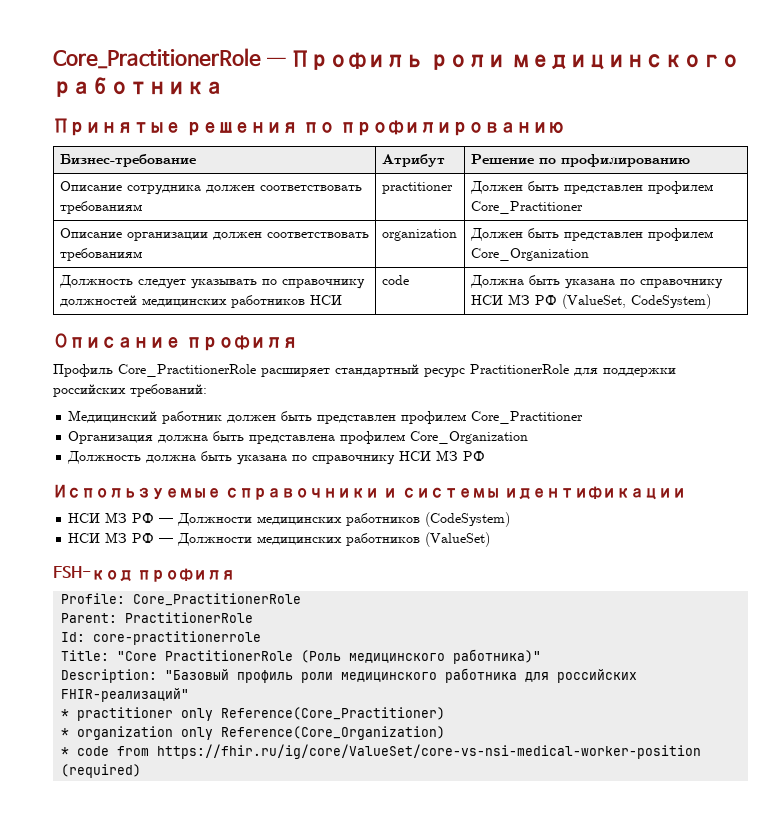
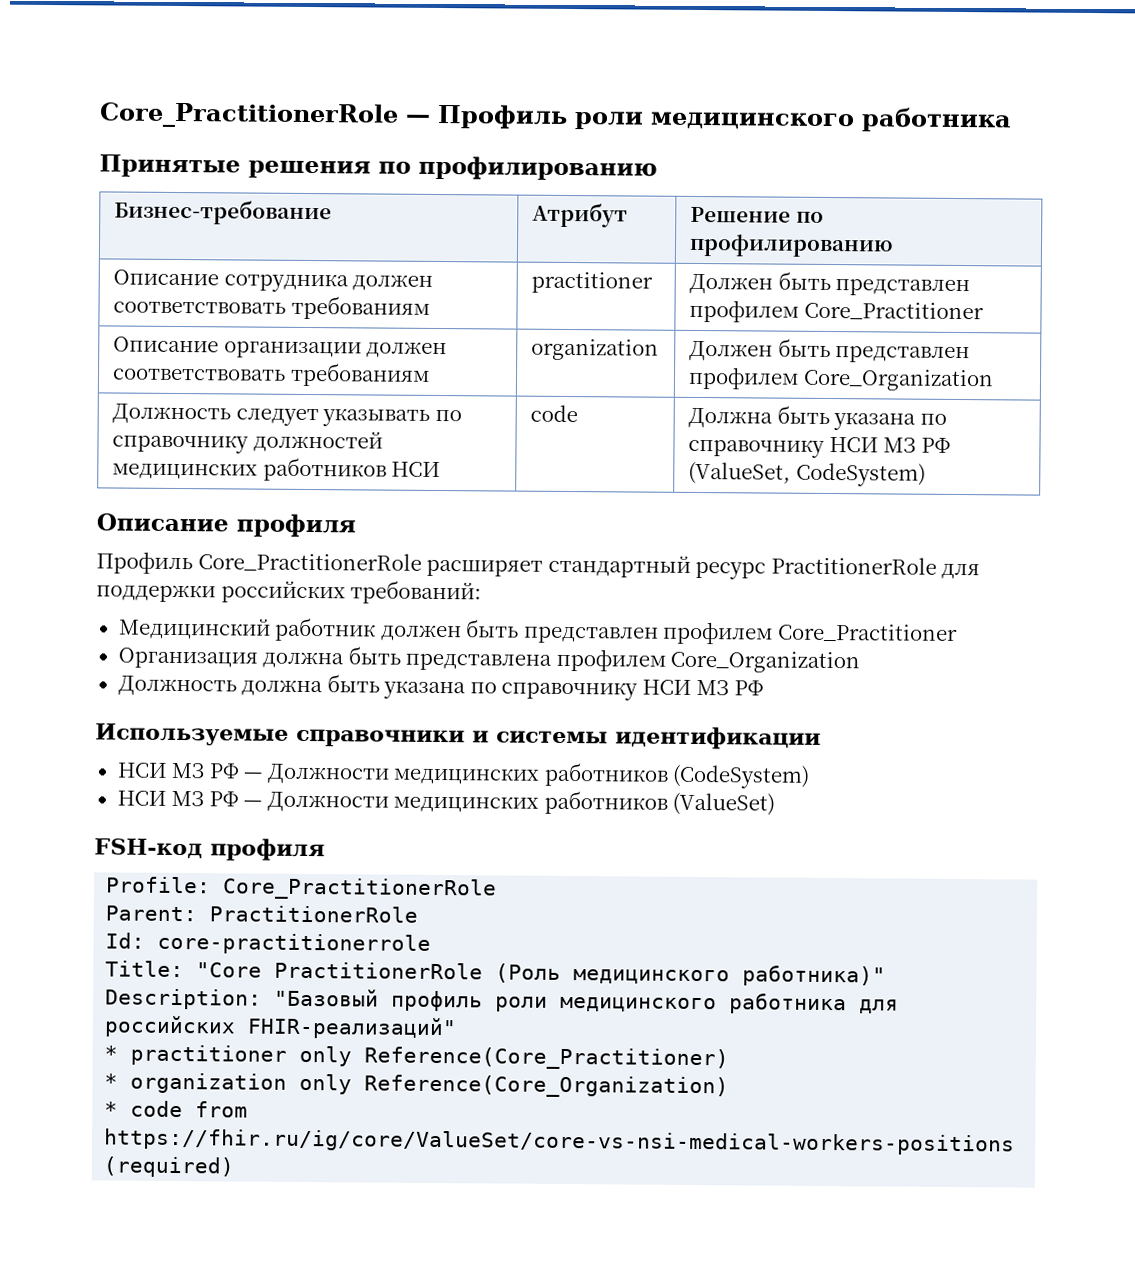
- * code from https://fhir.ru/ig/core/ValueSet/core-vs-nsi-medical-worker-position (required)
+ * code from https://fhir.ru/ig/core/ValueSet/core-vs-nsi-medical-workers-positions (required)

